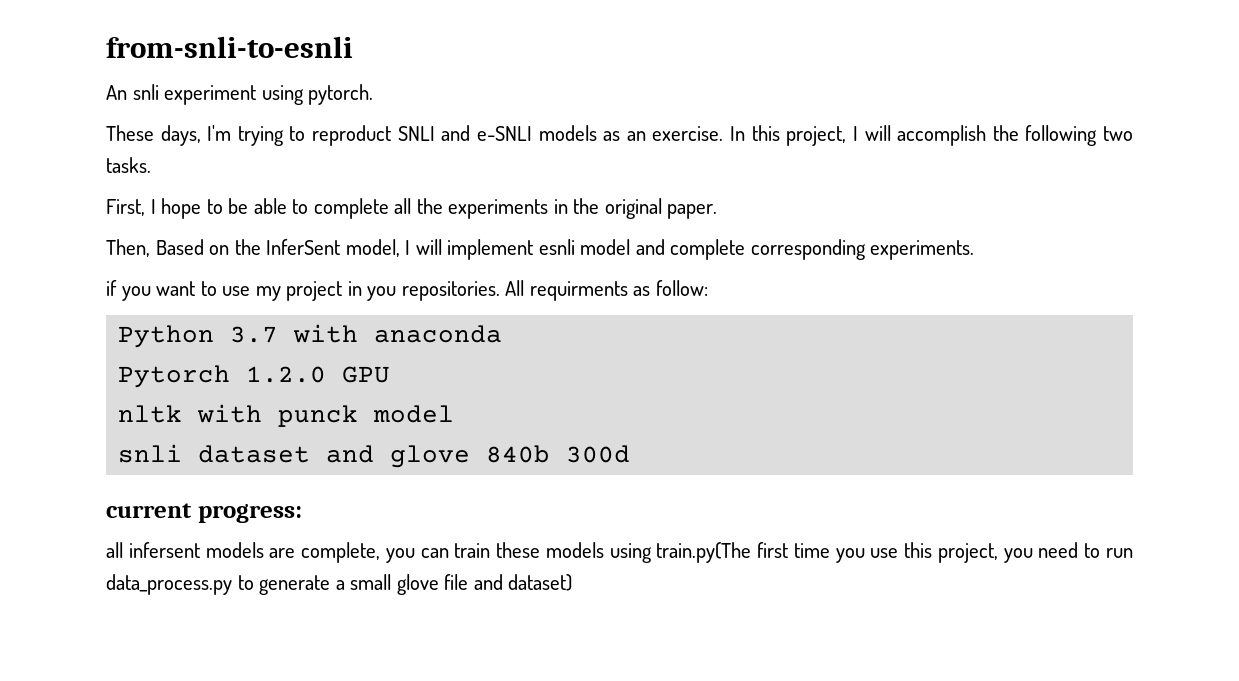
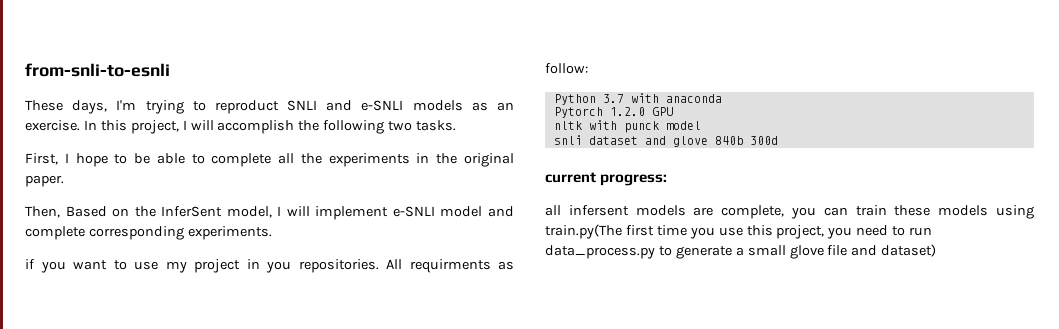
- An snli experiment using pytorch.
- Then, Based on the InferSent model, I will implement esnli model and complete corresponding experiments.
+ Then, Based on the InferSent model, I will implement e-SNLI model and complete corresponding experiments.

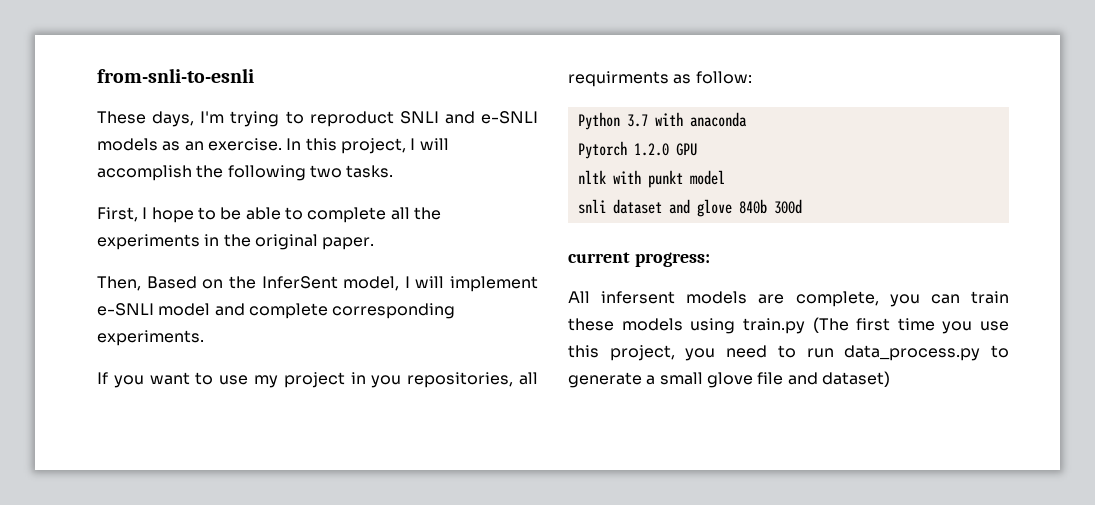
- if you want to use my project in you repositories. All requirments as follow:
+ If you want to use my project in you repositories, all requirments as follow:
- nltk with punck model
+ nltk with punkt model
- all infersent models are complete, you can train these models using train.py(The first time you use this project, you need to run data_process.py to generate a small glove file and dataset)
+ All infersent models are complete, you can train these models using train.py (The first time you use this project, you need to run data_process.py to generate a small glove file and dataset)

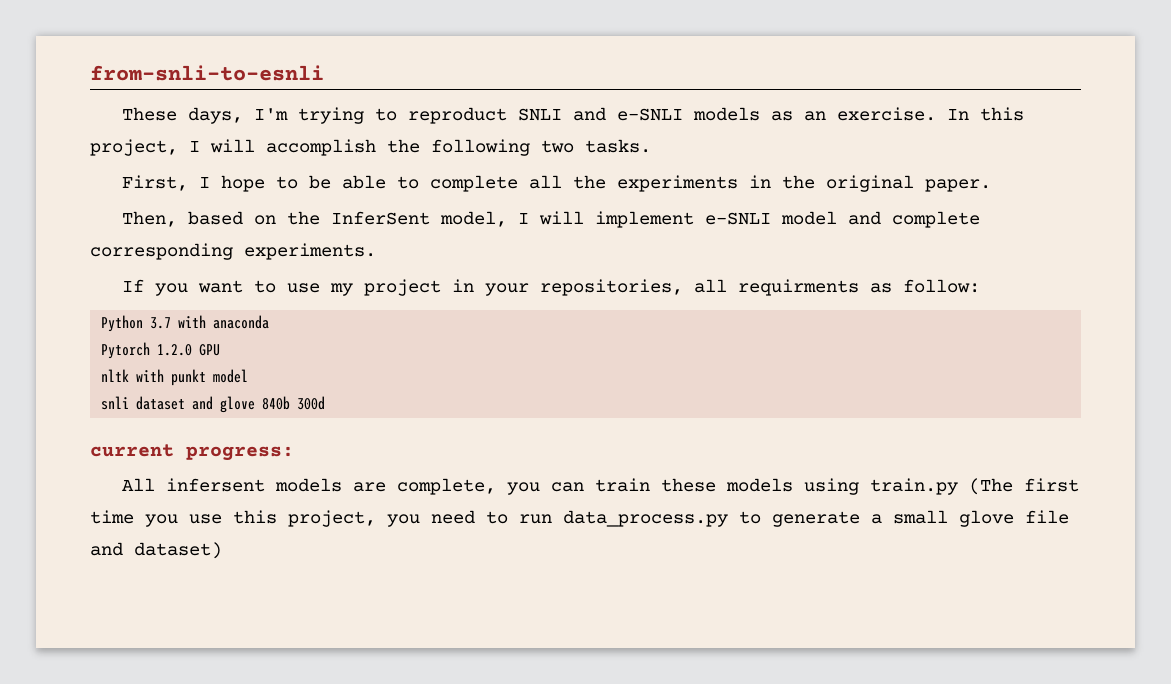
- Then, Based on the InferSent model, I will implement e-SNLI model and complete corresponding experiments.
+ Then, based on the InferSent model, I will implement e-SNLI model and complete corresponding experiments.
- If you want to use my project in you repositories, all requirments as follow:
+ If you want to use my project in your repositories, all requirments as follow:

